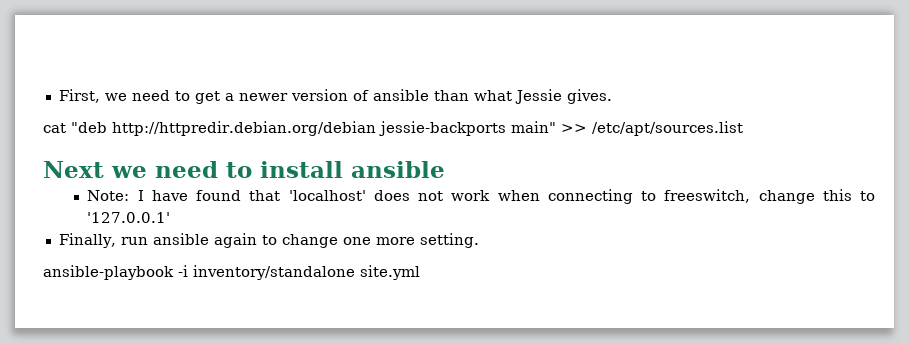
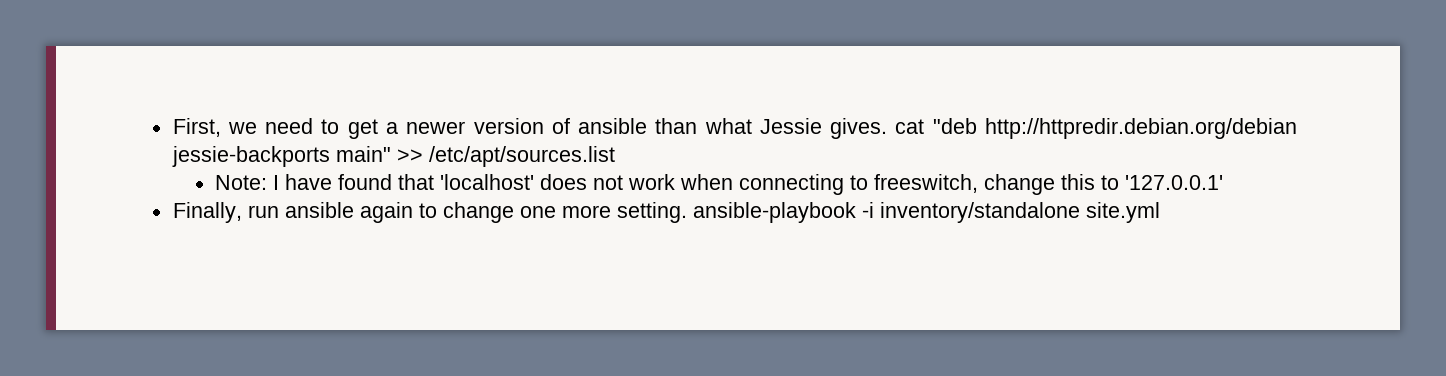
- First, we need to get a newer version of ansible than what Jessie gives.
- cat "deb http://httpredir.debian.org/debian jessie-backports main" >> /etc/apt/sources.list
+ First, we need to get a newer version of ansible than what Jessie gives. cat "deb http://httpredir.debian.org/debian jessie-backports main" >> /etc/apt/sources.list
- Next we need to install ansible
- Finally, run ansible again to change one more setting.
- ansible-playbook -i inventory/standalone site.yml
+ Finally, run ansible again to change one more setting. ansible-playbook -i inventory/standalone site.yml

